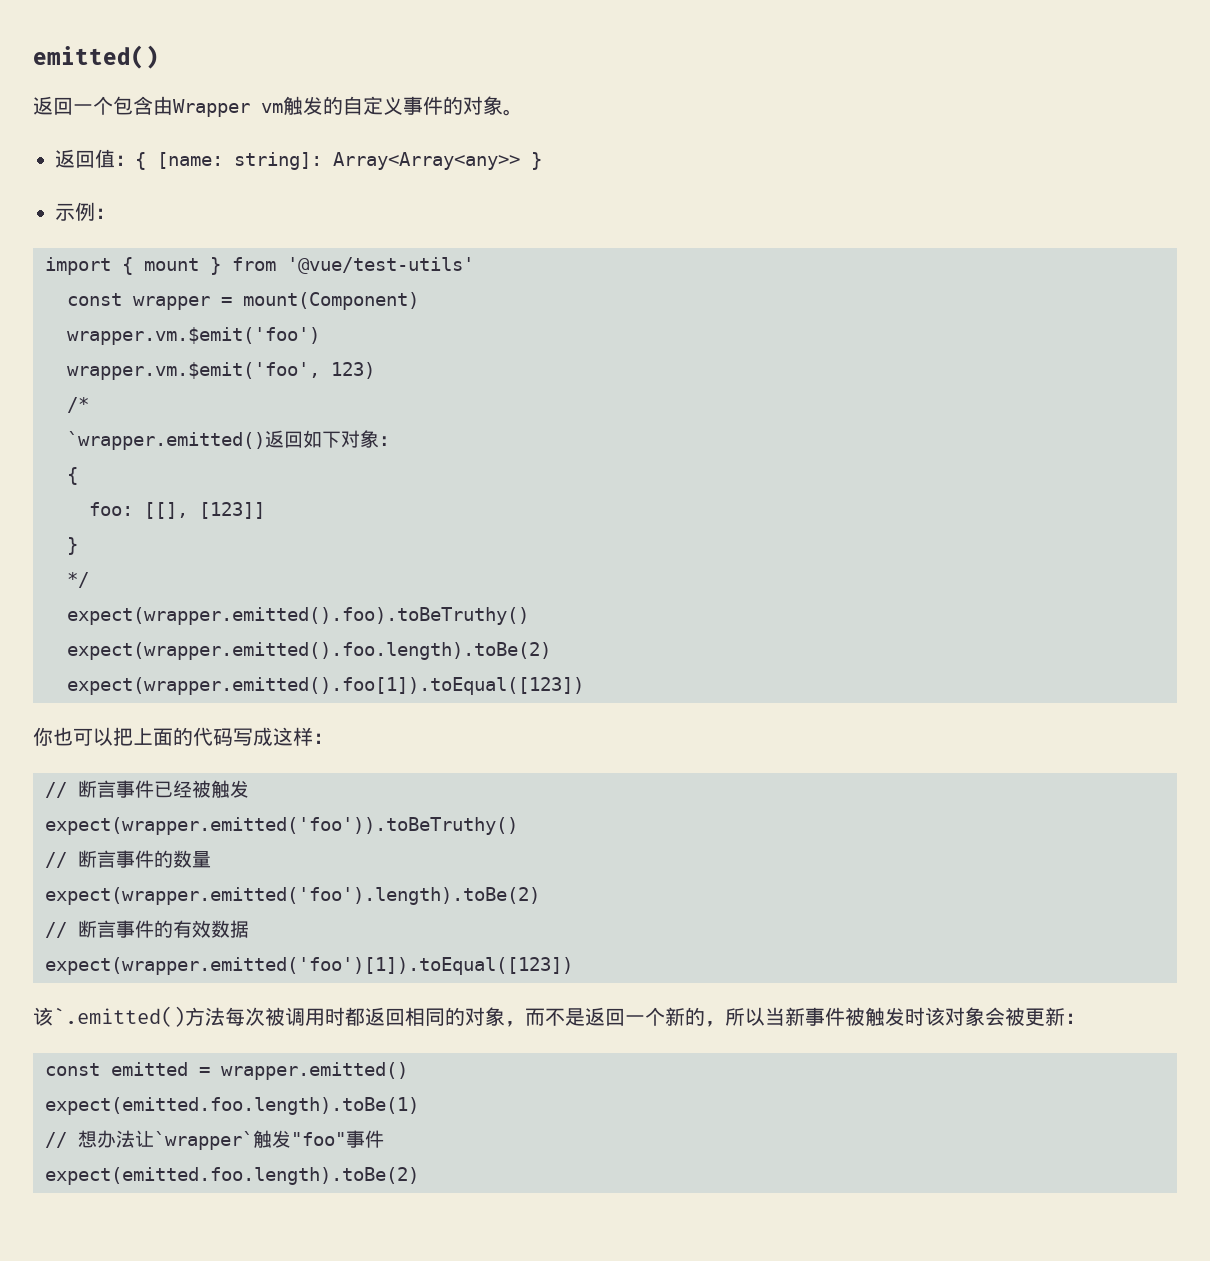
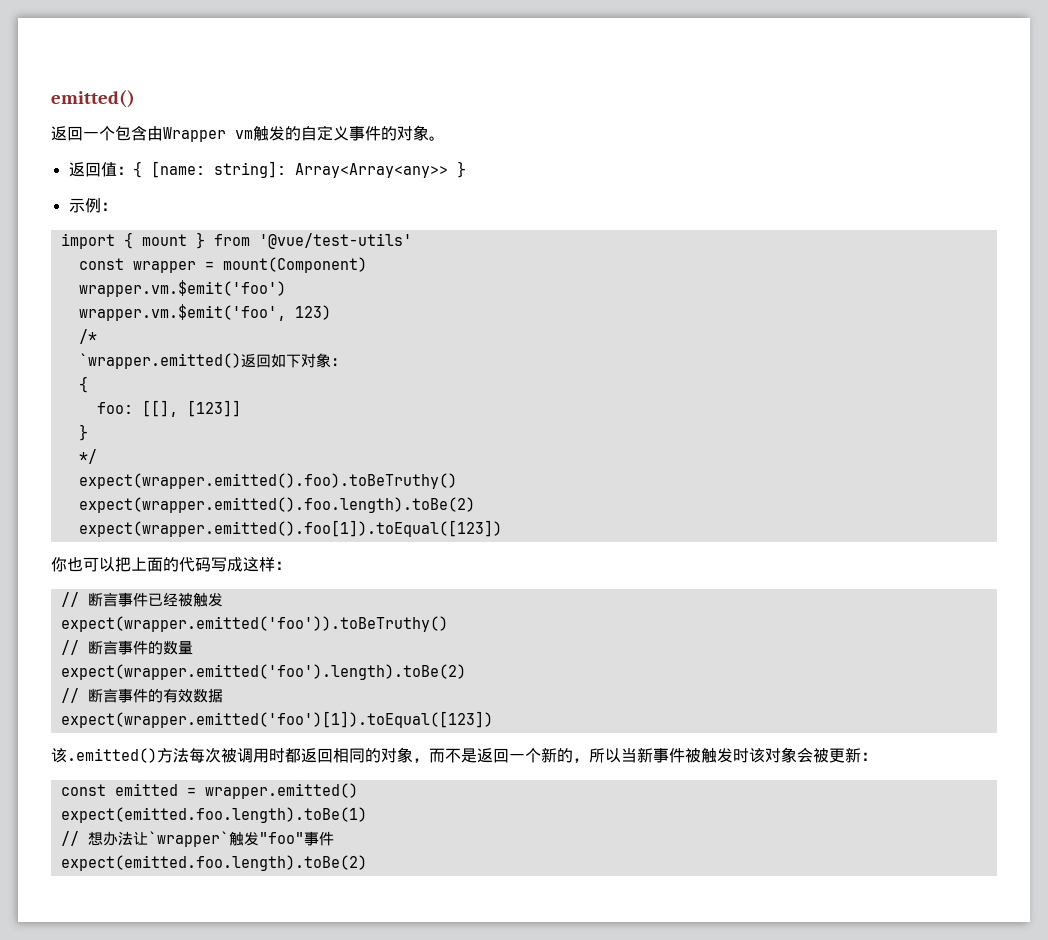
- 该`.emitted()方法每次被调用时都返回相同的对象，而不是返回一个新的，所以当新事件被触发时该对象会被更新：
+ 该.emitted()方法每次被调用时都返回相同的对象，而不是返回一个新的，所以当新事件被触发时该对象会被更新：

